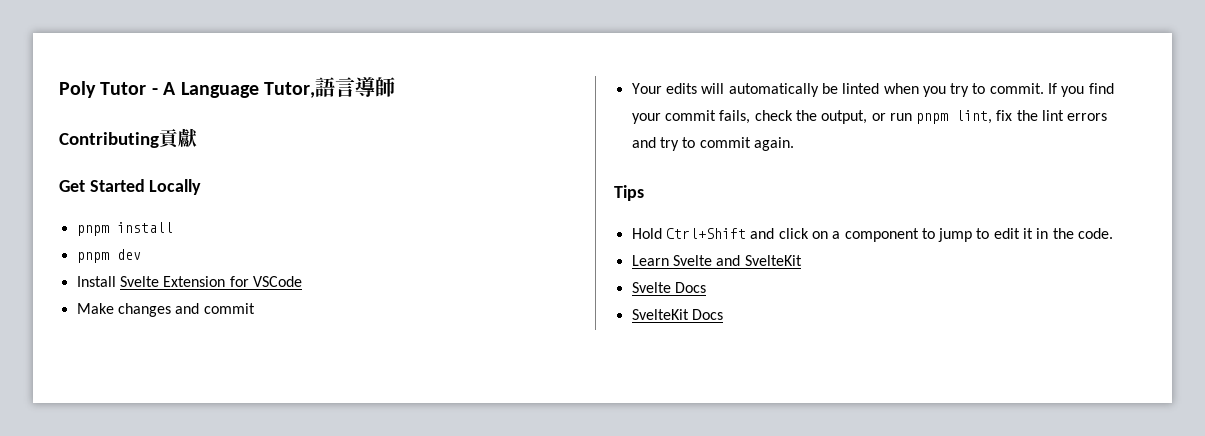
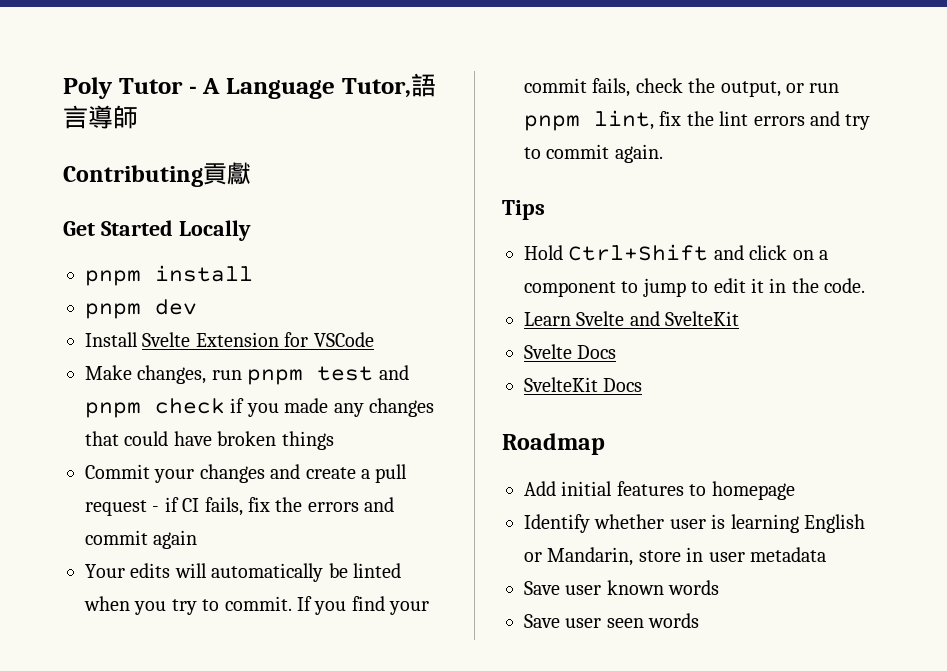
- Make changes and commit
+ Make changes, run pnpm test and pnpm check if you made any changes that could have broken things
+ Commit your changes and create a pull request - if CI fails, fix the errors and commit again
+ Roadmap
+ Add initial features to homepage
+ Identify whether user is learning English or Mandarin, store in user metadata
+ Save user known words
+ Save user seen words

